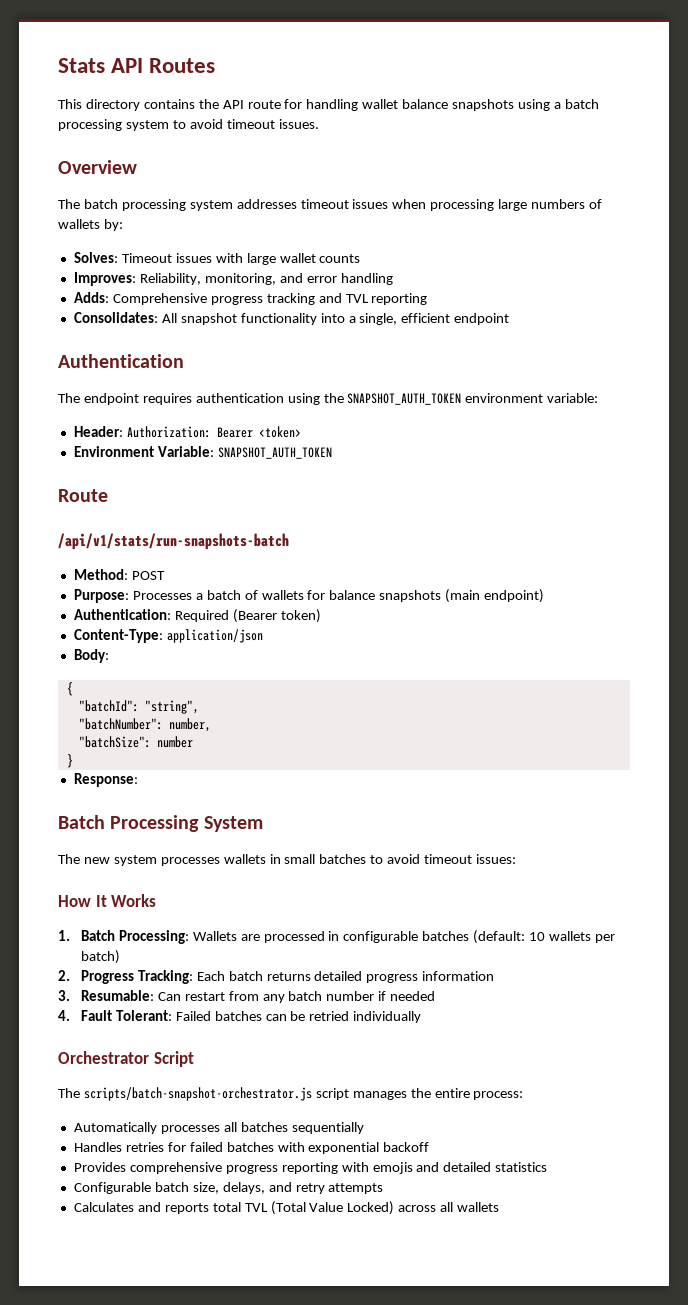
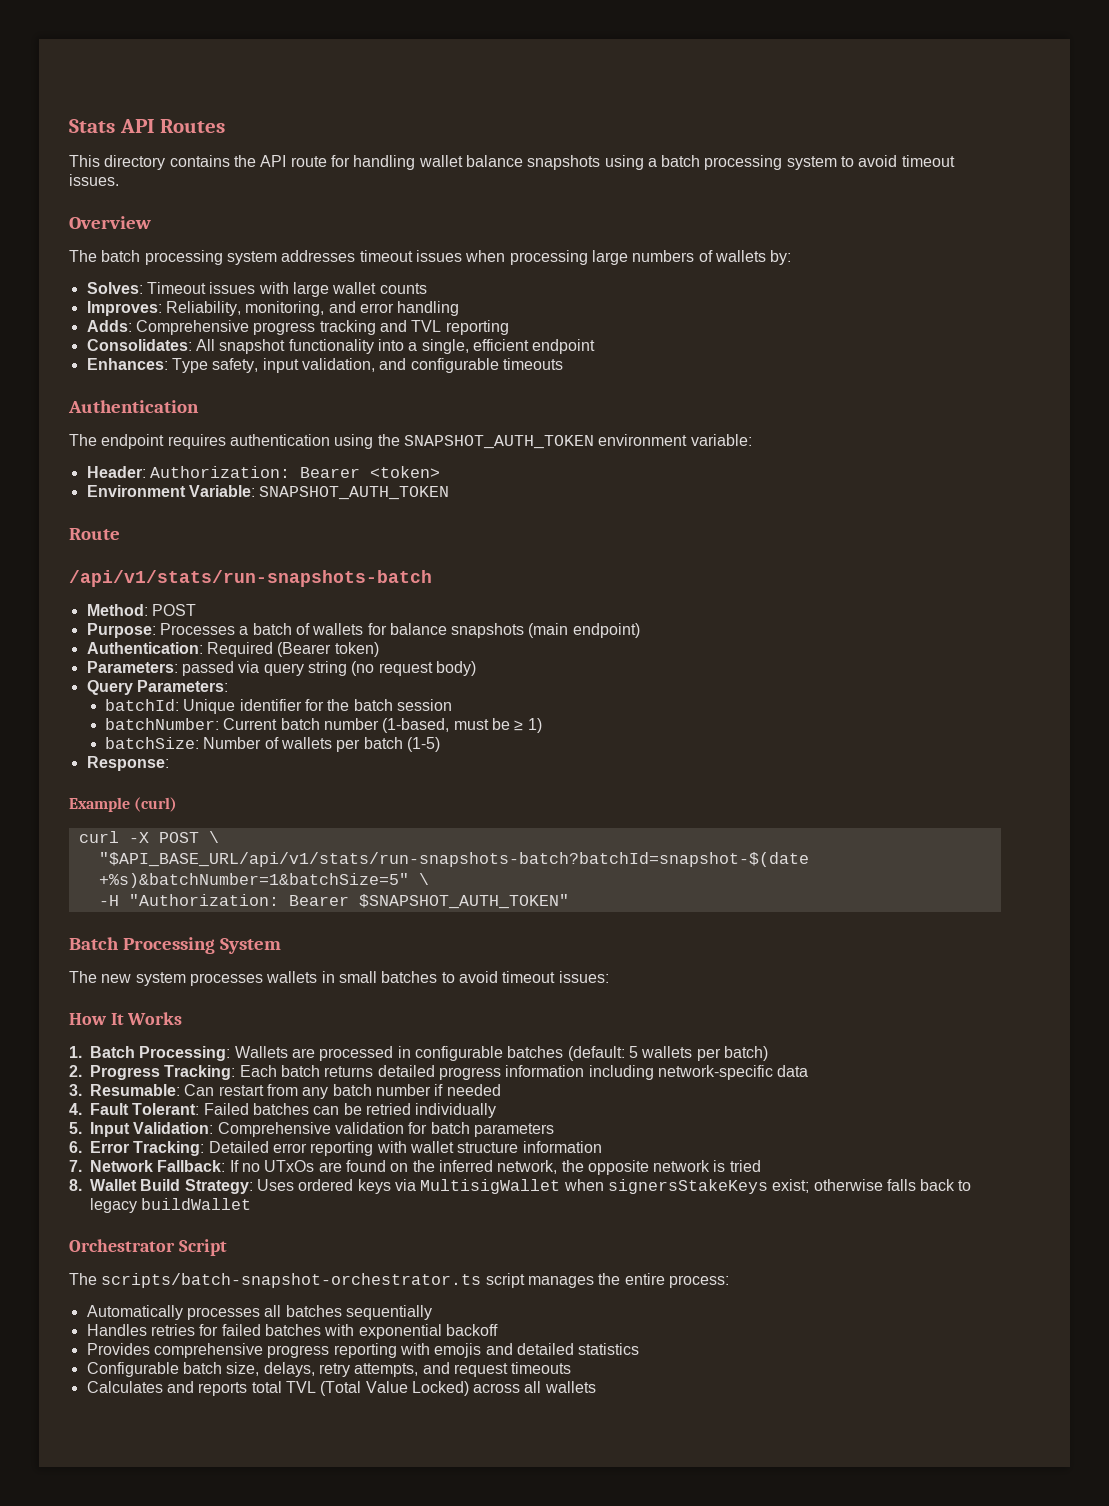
+ Enhances: Type safety, input validation, and configurable timeouts
- Content-Type: application/json
- Body:
- {
- "batchId": "string",
- "batchNumber": number,
- "batchSize": number
- }
+ Parameters: passed via query string (no request body)
+ Query Parameters:
+ batchId: Unique identifier for the batch session
+ batchNumber: Current batch number (1-based, must be ≥ 1)
+ batchSize: Number of wallets per batch (1-5)
  Response:
+ Example (curl)
+ curl -X POST \
+ "$API_BASE_URL/api/v1/stats/run-snapshots-batch?batchId=snapshot-$(date +%s)&batchNumber=1&batchSize=5" \
+ -H "Authorization: Bearer $SNAPSHOT_AUTH_TOKEN"
- 1. Batch Processing: Wallets are processed in configurable batches (default: 10 wallets per batch)
+ 1. Batch Processing: Wallets are processed in configurable batches (default: 5 wallets per batch)
- 2. Progress Tracking: Each batch returns detailed progress information
+ 2. Progress Tracking: Each batch returns detailed progress information including network-specific data
+ 5. Input Validation: Comprehensive validation for batch parameters
+ 6. Error Tracking: Detailed error reporting with wallet structure information
+ 7. Network Fallback: If no UTxOs are found on the inferred network, the opposite network is tried
+ 8. Wallet Build Strategy: Uses ordered keys via MultisigWallet when signersStakeKeys exist; otherwise falls back to legacy buildWallet
- The scripts/batch-snapshot-orchestrator.js script manages the entire process:
+ The scripts/batch-snapshot-orchestrator.ts script manages the entire process:
- Configurable batch size, delays, and retry attempts
+ Configurable batch size, delays, retry attempts, and request timeouts

